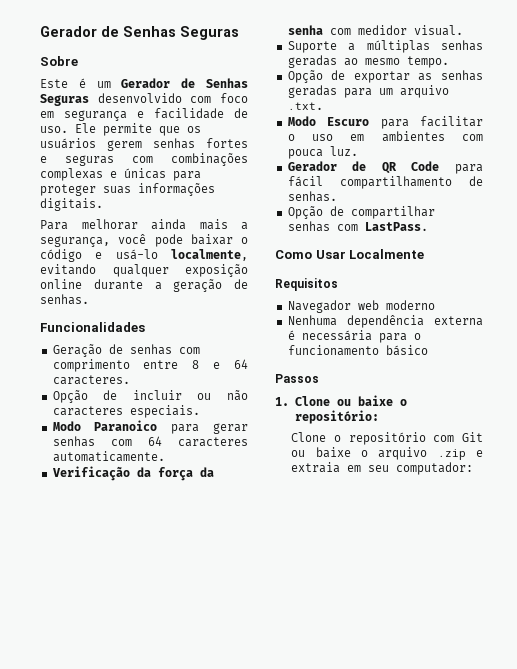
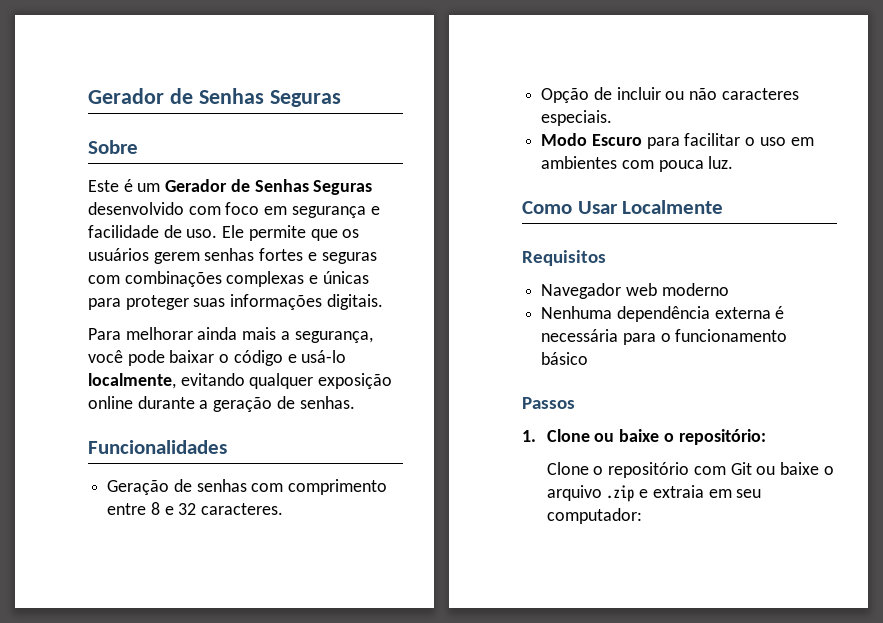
- Geração de senhas com comprimento entre 8 e 64 caracteres.
+ Geração de senhas com comprimento entre 8 e 32 caracteres.
- Modo Paranoico para gerar senhas com 64 caracteres automaticamente.
- Verificação da força da senha com medidor visual.
- Suporte a múltiplas senhas geradas ao mesmo tempo.
- Opção de exportar as senhas geradas para um arquivo .txt.
- Gerador de QR Code para fácil compartilhamento de senhas.
- Opção de compartilhar senhas com LastPass.

